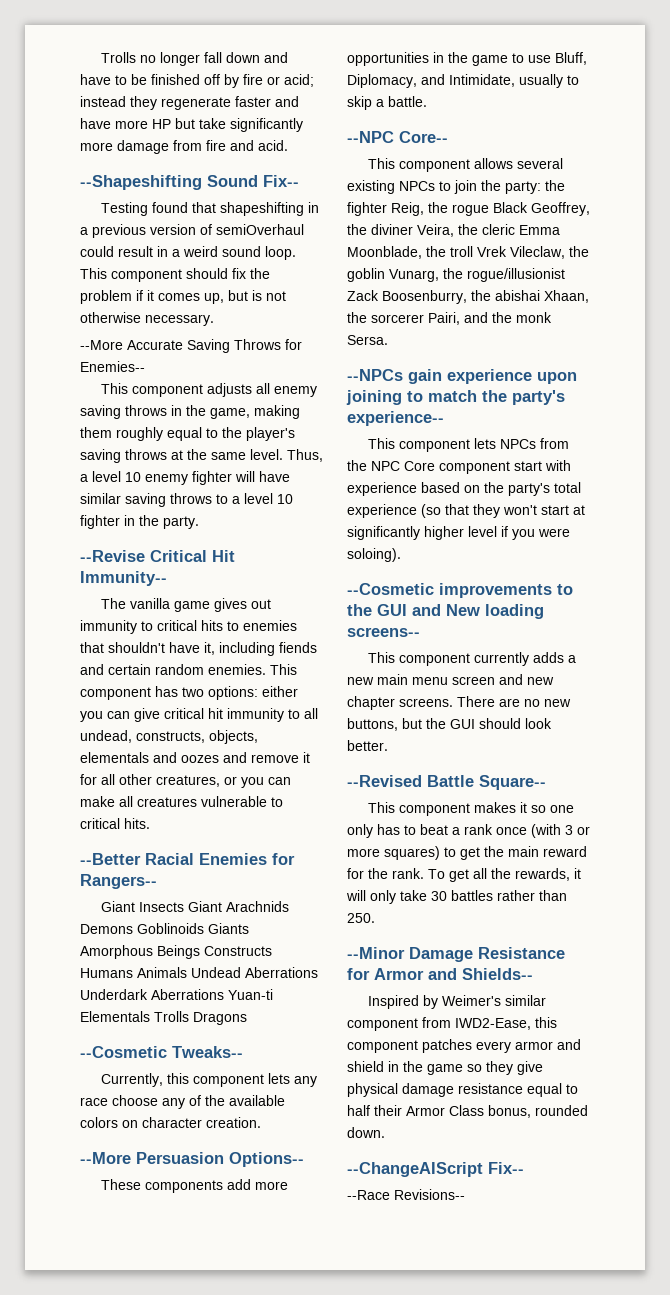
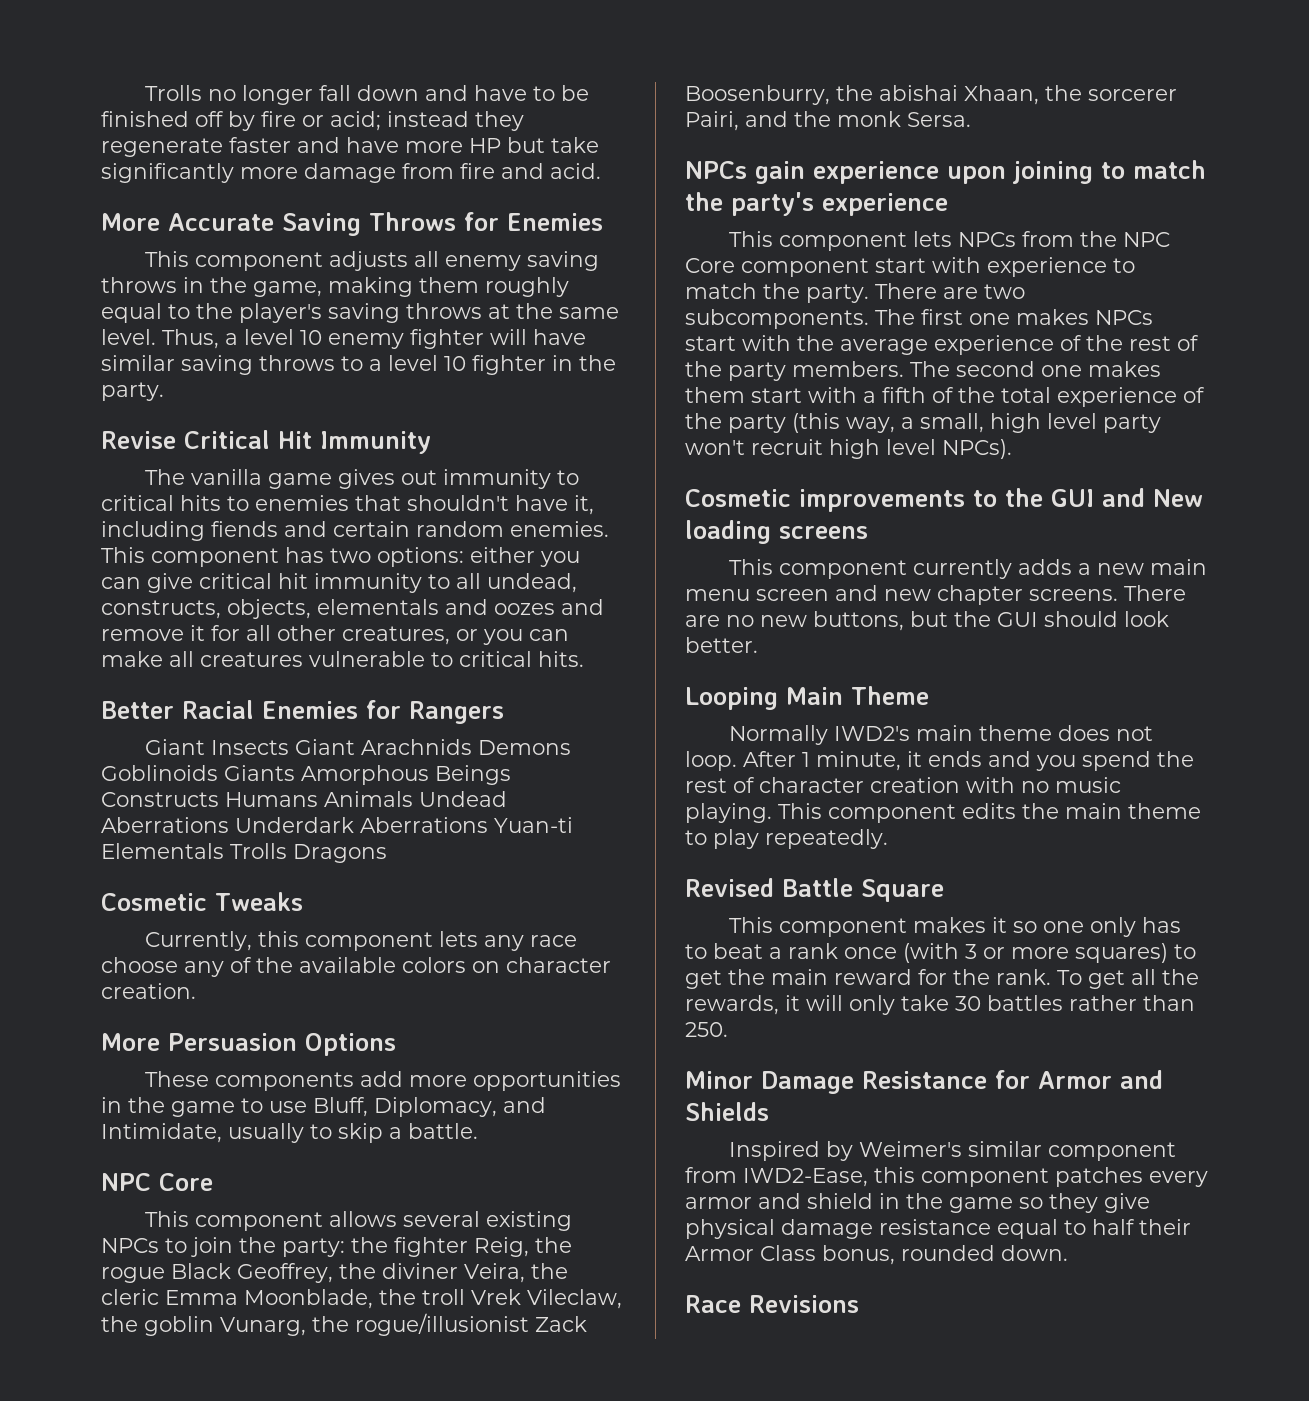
- --Shapeshifting Sound Fix--
- Testing found that shapeshifting in a previous version of semiOverhaul could result in a weird sound loop. This component should fix the problem if it comes up, but is not otherwise necessary.
- --More Accurate Saving Throws for Enemies--
+ More Accurate Saving Throws for Enemies
- --Revise Critical Hit Immunity--
+ Revise Critical Hit Immunity
- --Better Racial Enemies for Rangers--
+ Better Racial Enemies for Rangers
- --Cosmetic Tweaks--
+ Cosmetic Tweaks
- --More Persuasion Options--
+ More Persuasion Options
  These components add more opportunities in the game to use Bluff, Diplomacy, and Intimidate, usually to skip a battle.
- --NPC Core--
+ NPC Core
- --NPCs gain experience upon joining to match the party's experience--
+ NPCs gain experience upon joining to match the party's experience
- This component lets NPCs from the NPC Core component start with experience based on the party's total experience (so that they won't start at significantly higher level if you were soloing).
- --Cosmetic improvements to the GUI and New loading screens--
+ This component lets NPCs from the NPC Core component start with experience to match the party. There are two subcomponents. The first one makes NPCs start with the average experience of the rest of the party members. The second one makes them start with a fifth of the total experience of the party (this way, a small, high level party won't recruit high level NPCs).
+ Cosmetic improvements to the GUI and New loading screens
- --Revised Battle Square--
+ Looping Main Theme
+ Normally IWD2's main theme does not loop. After 1 minute, it ends and you spend the rest of character creation with no music playing. This component edits the main theme to play repeatedly.
+ Revised Battle Square
- --Minor Damage Resistance for Armor and Shields--
+ Minor Damage Resistance for Armor and Shields
- --ChangeAIScript Fix--
- --Race Revisions--
+ Race Revisions

